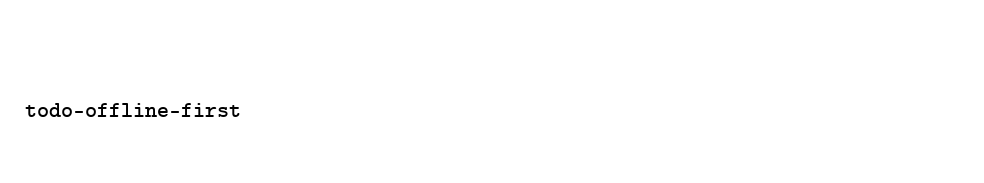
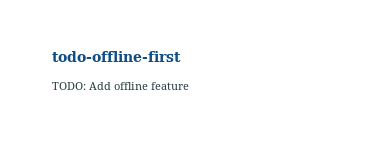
+ TODO: Add offline feature

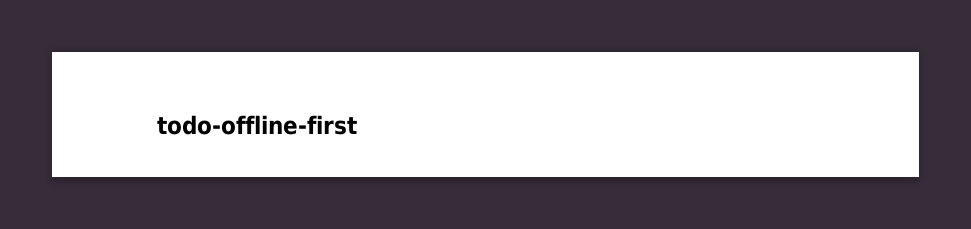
- TODO: Add offline feature

